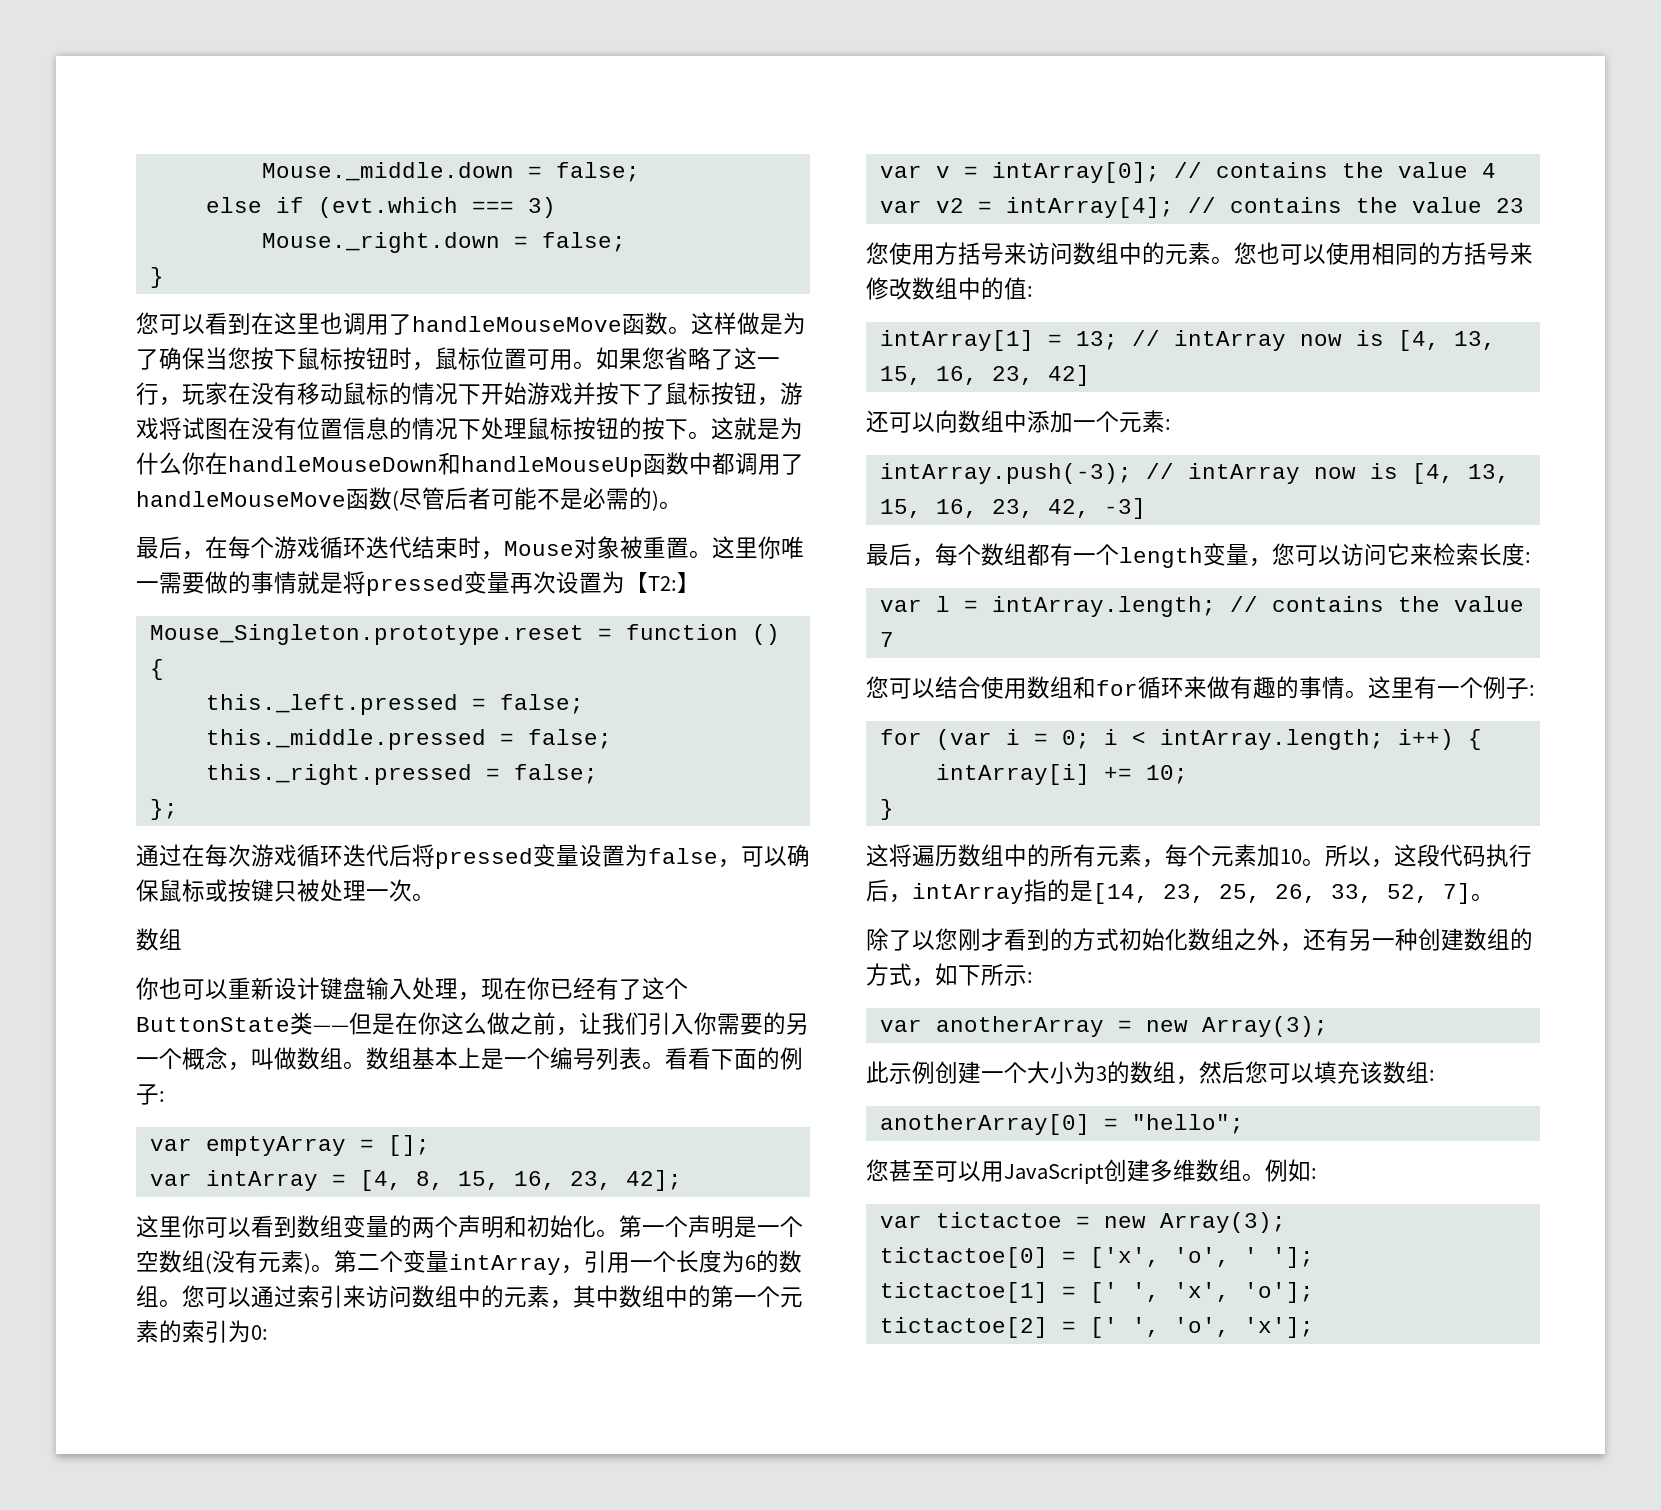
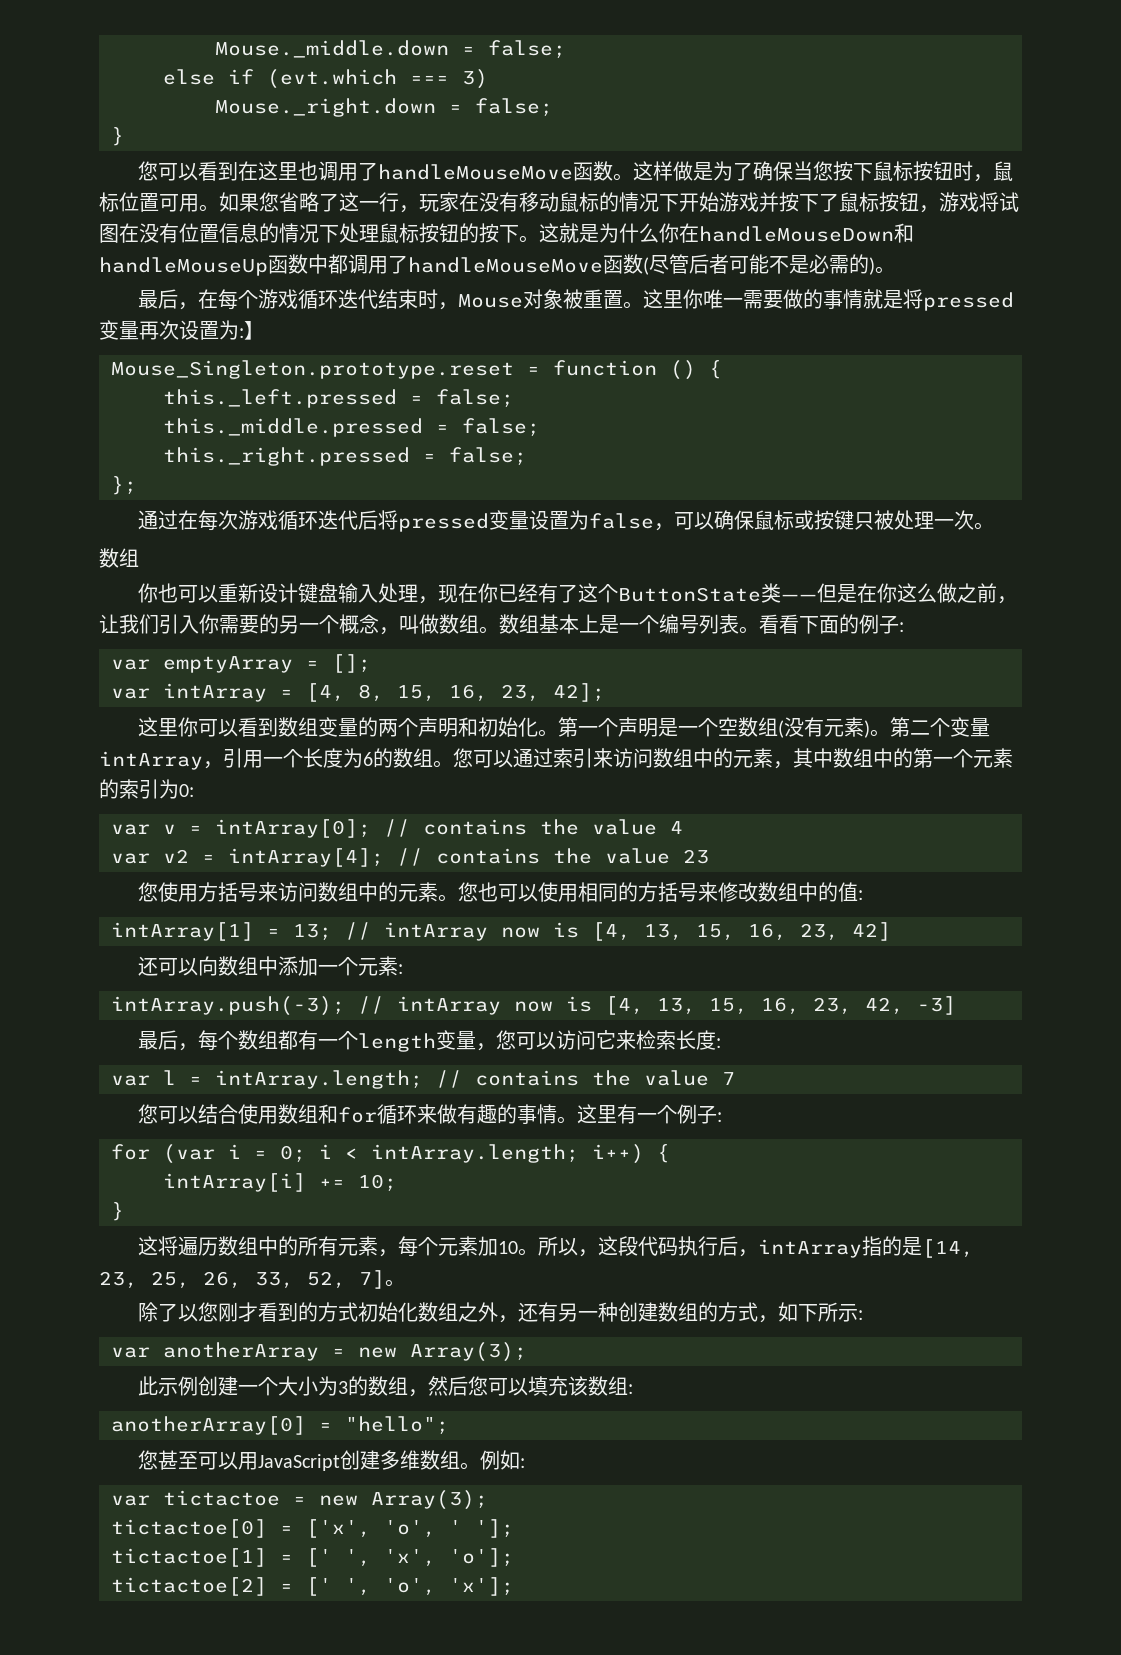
- 这里你唯一需要做的事情就是将pressed变量再次设置为【T2:】
+ 这里你唯一需要做的事情就是将pressed变量再次设置为:】

